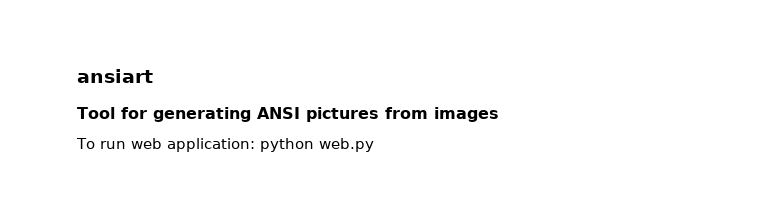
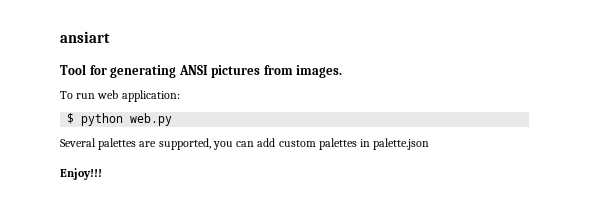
- Tool for generating ANSI pictures from images
+ Tool for generating ANSI pictures from images.
- To run web application: python web.py
+ To run web application:
+ $ python web.py
+ Several palettes are supported, you can add custom palettes in palette.json
+ Enjoy!!!

